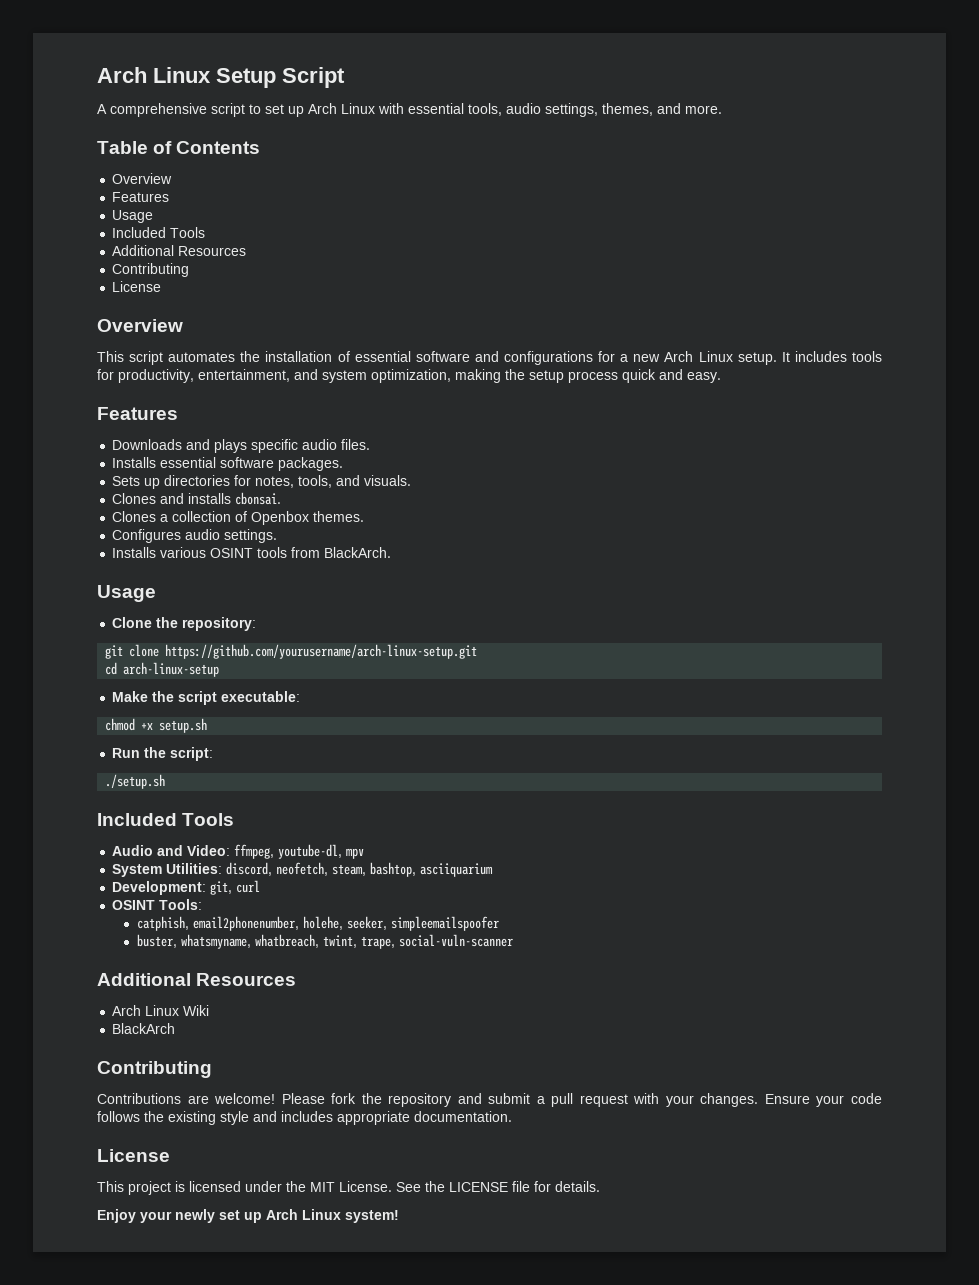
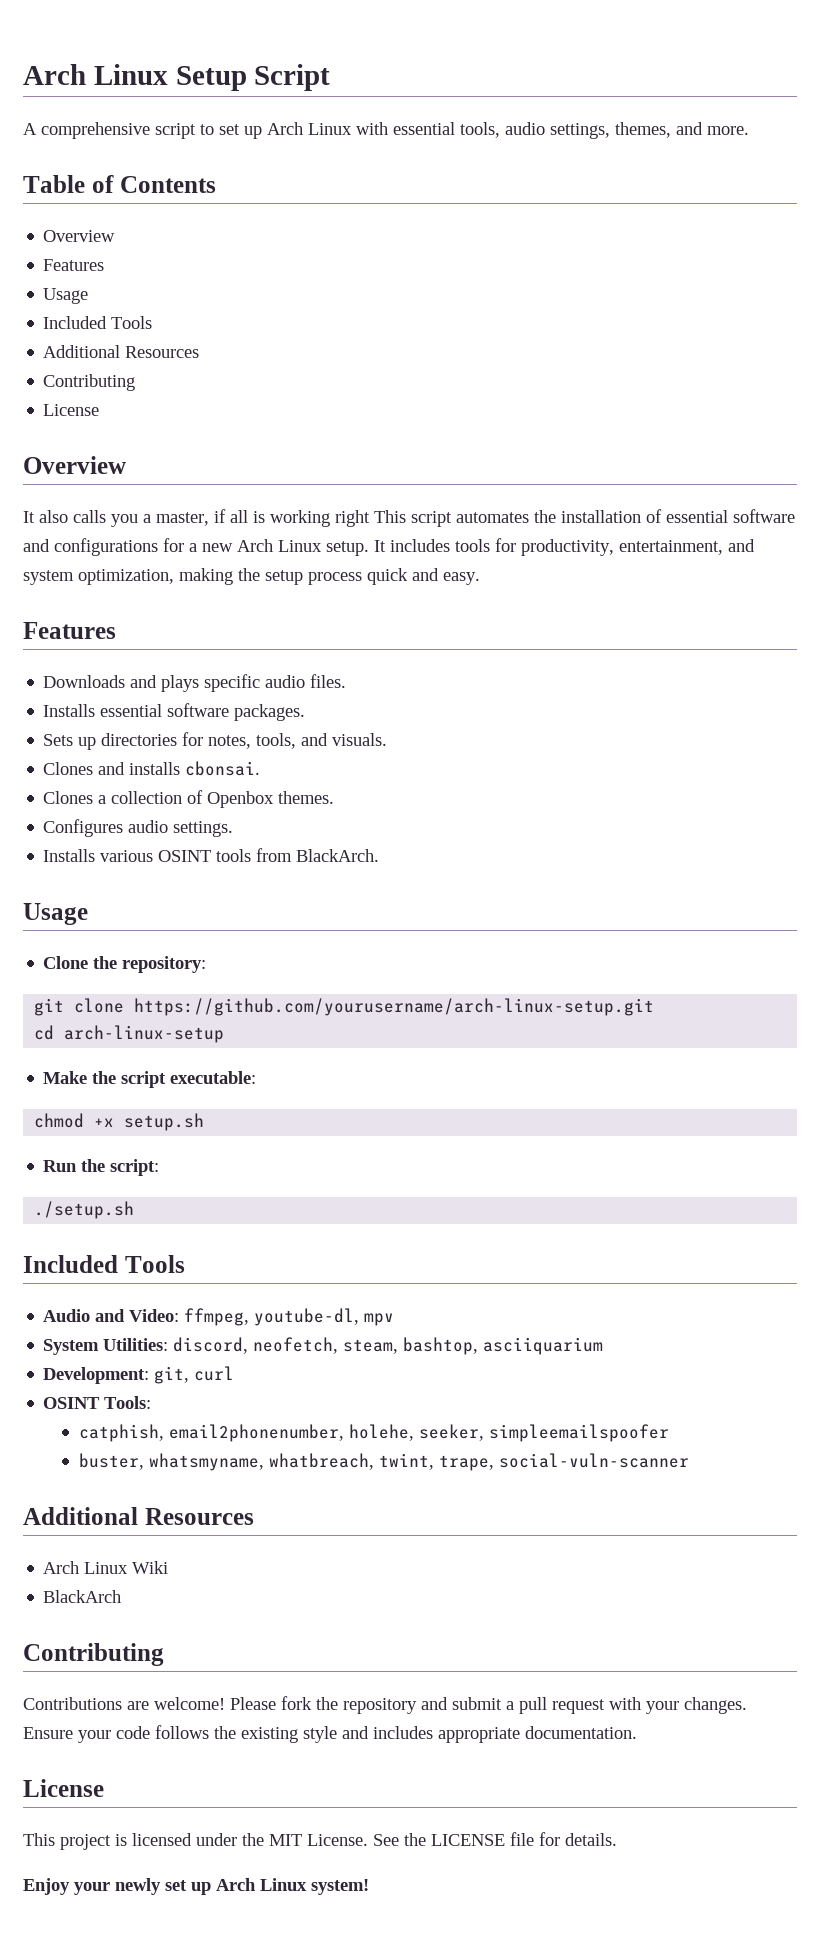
- This script automates the installation of essential software and configurations for a new Arch Linux setup.
+ It also calls you a master, if all is working right This script automates the installation of essential software and configurations for a new Arch Linux setup.

